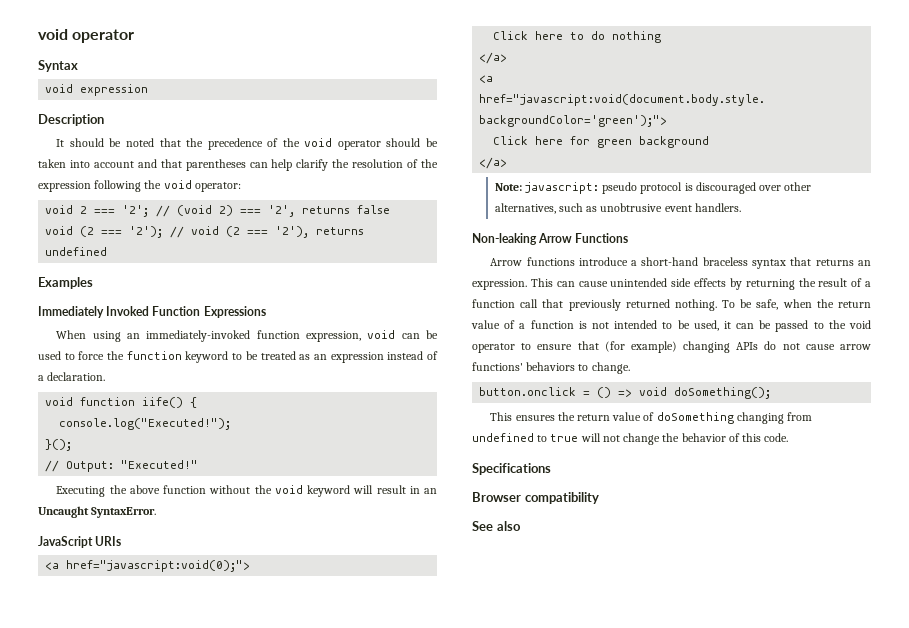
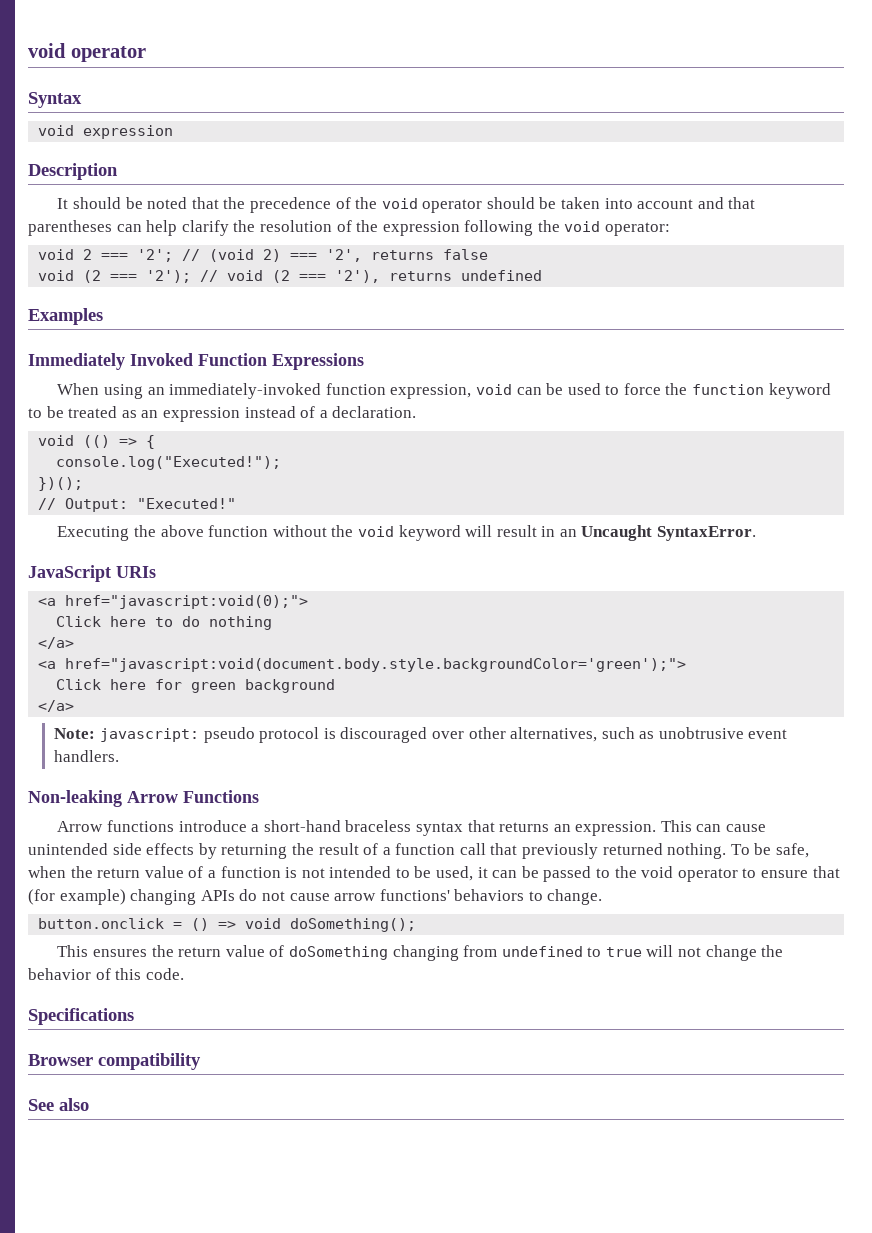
- void function iife() {
+ void (() => {
- }();
+ })();

